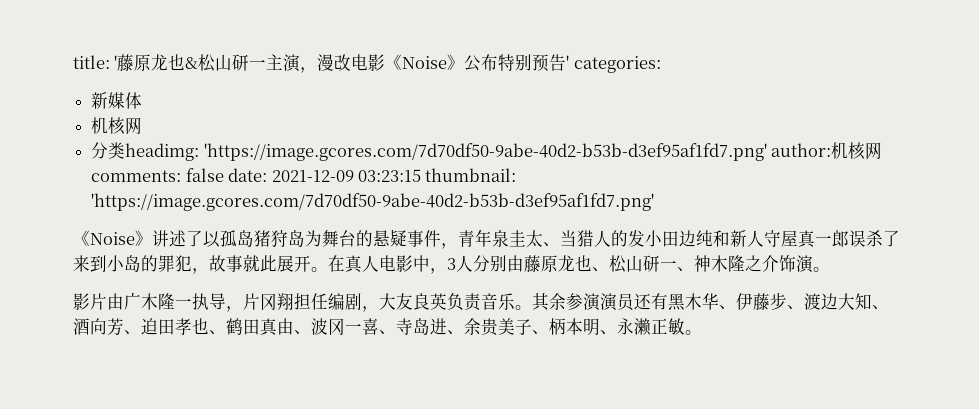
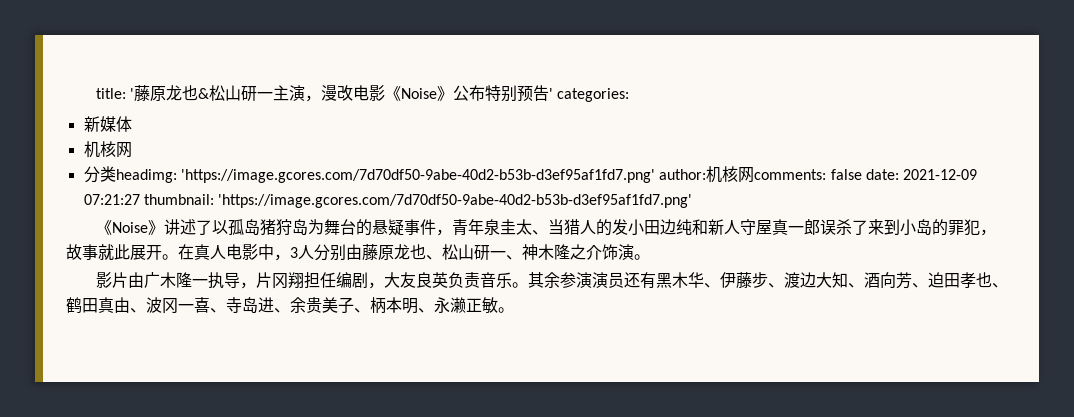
- 分类headimg: 'https://image.gcores.com/7d70df50-9abe-40d2-b53b-d3ef95af1fd7.png' author:机核网comments: false date: 2021-12-09 03:23:15 thumbnail: 'https://image.gcores.com/7d70df50-9abe-40d2-b53b-d3ef95af1fd7.png'
+ 分类headimg: 'https://image.gcores.com/7d70df50-9abe-40d2-b53b-d3ef95af1fd7.png' author:机核网comments: false date: 2021-12-09 07:21:27 thumbnail: 'https://image.gcores.com/7d70df50-9abe-40d2-b53b-d3ef95af1fd7.png'

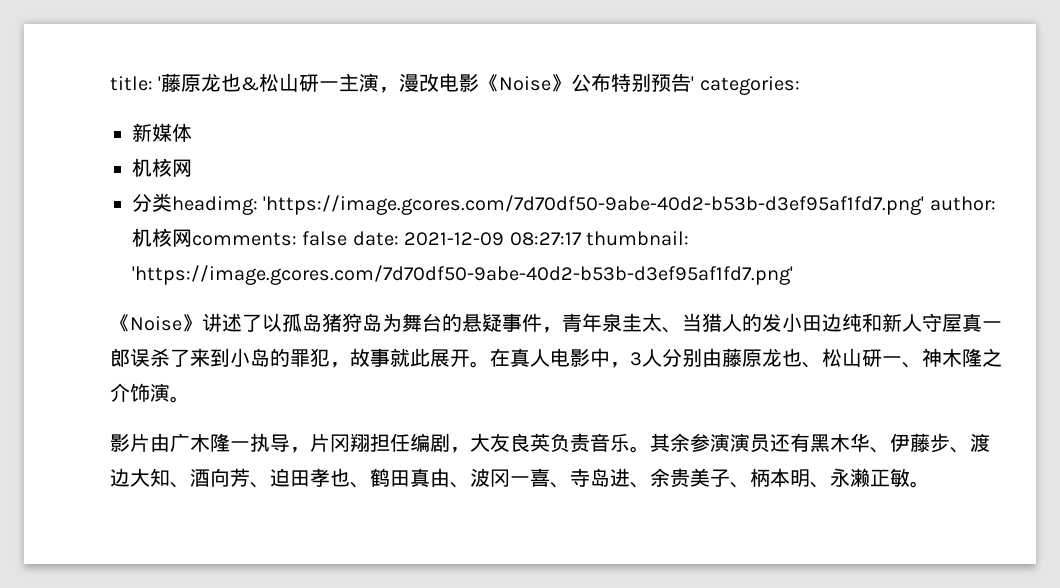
- 分类headimg: 'https://image.gcores.com/7d70df50-9abe-40d2-b53b-d3ef95af1fd7.png' author:机核网comments: false date: 2021-12-09 07:21:27 thumbnail: 'https://image.gcores.com/7d70df50-9abe-40d2-b53b-d3ef95af1fd7.png'
+ 分类headimg: 'https://image.gcores.com/7d70df50-9abe-40d2-b53b-d3ef95af1fd7.png' author:机核网comments: false date: 2021-12-09 08:27:17 thumbnail: 'https://image.gcores.com/7d70df50-9abe-40d2-b53b-d3ef95af1fd7.png'

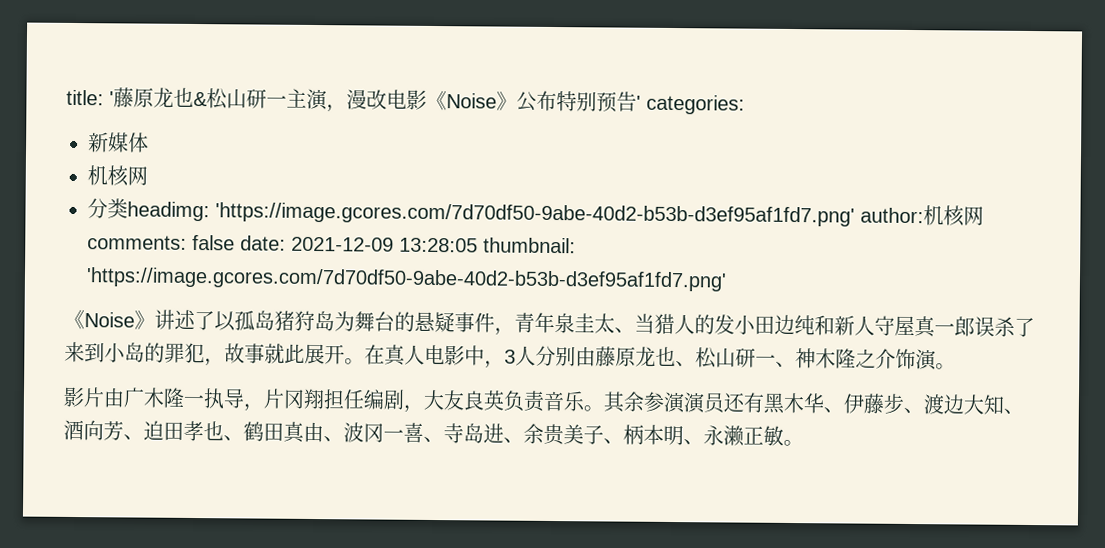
- 分类headimg: 'https://image.gcores.com/7d70df50-9abe-40d2-b53b-d3ef95af1fd7.png' author:机核网comments: false date: 2021-12-09 08:27:17 thumbnail: 'https://image.gcores.com/7d70df50-9abe-40d2-b53b-d3ef95af1fd7.png'
+ 分类headimg: 'https://image.gcores.com/7d70df50-9abe-40d2-b53b-d3ef95af1fd7.png' author:机核网comments: false date: 2021-12-09 13:28:05 thumbnail: 'https://image.gcores.com/7d70df50-9abe-40d2-b53b-d3ef95af1fd7.png'

